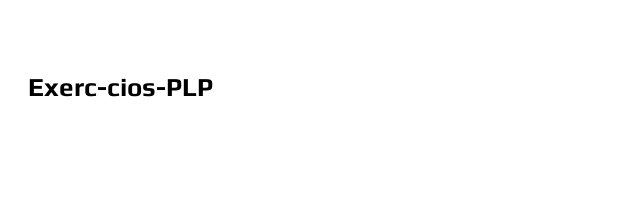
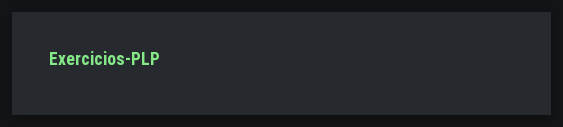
- Exerc-cios-PLP
+ Exercicios-PLP

